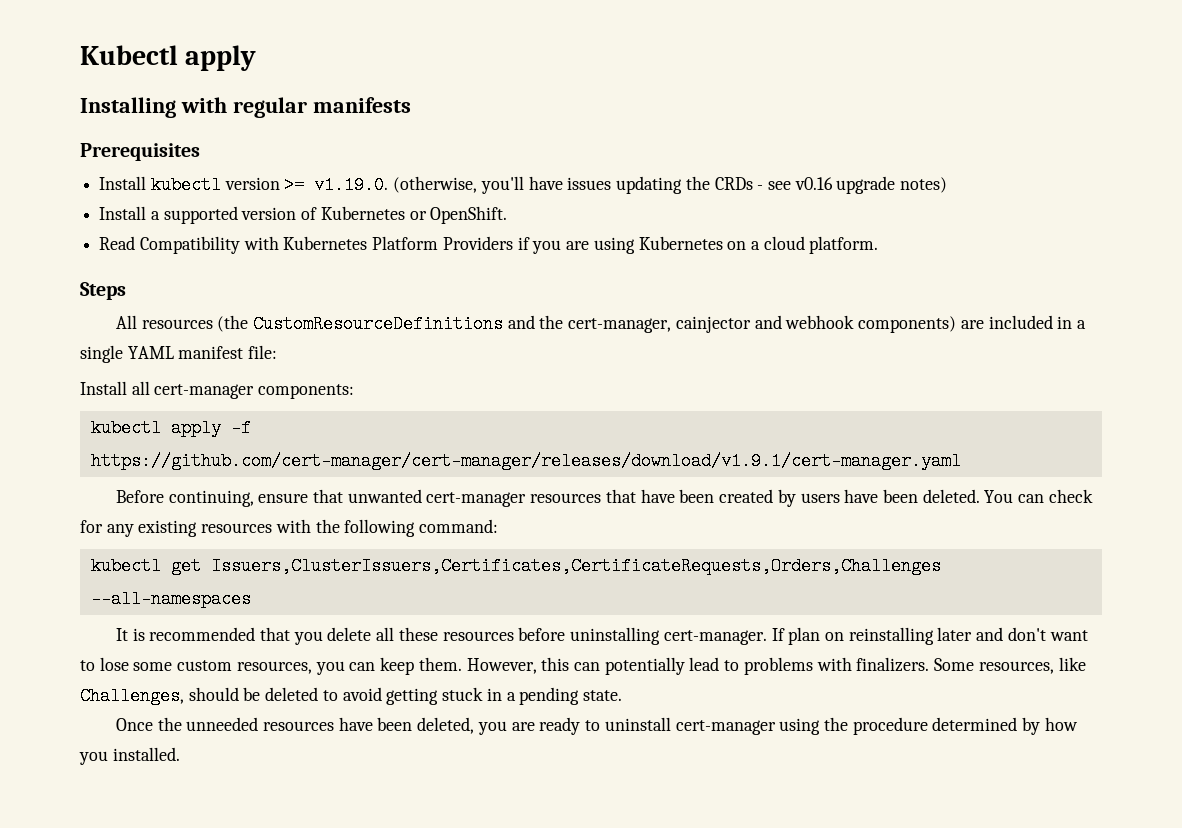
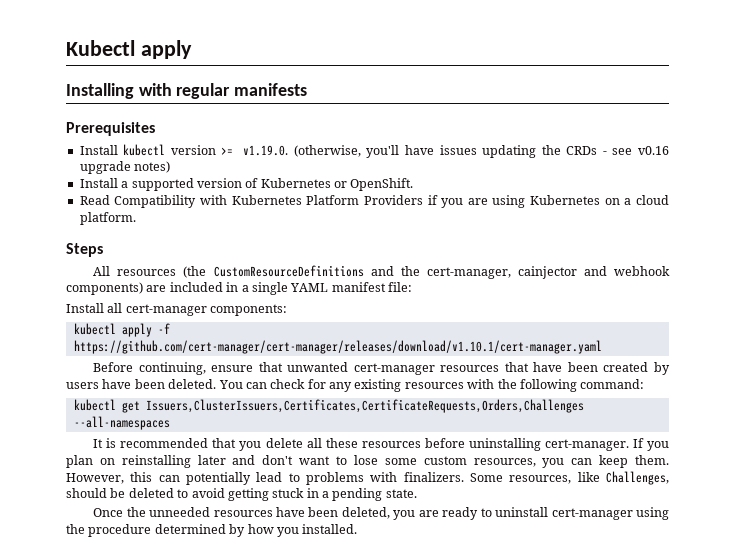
- kubectl apply -f https://github.com/cert-manager/cert-manager/releases/download/v1.9.1/cert-manager.yaml
+ kubectl apply -f https://github.com/cert-manager/cert-manager/releases/download/v1.10.1/cert-manager.yaml
- If plan on reinstalling later and don't want to lose some custom resources, you can keep them.
+ If you plan on reinstalling later and don't want to lose some custom resources, you can keep them.

